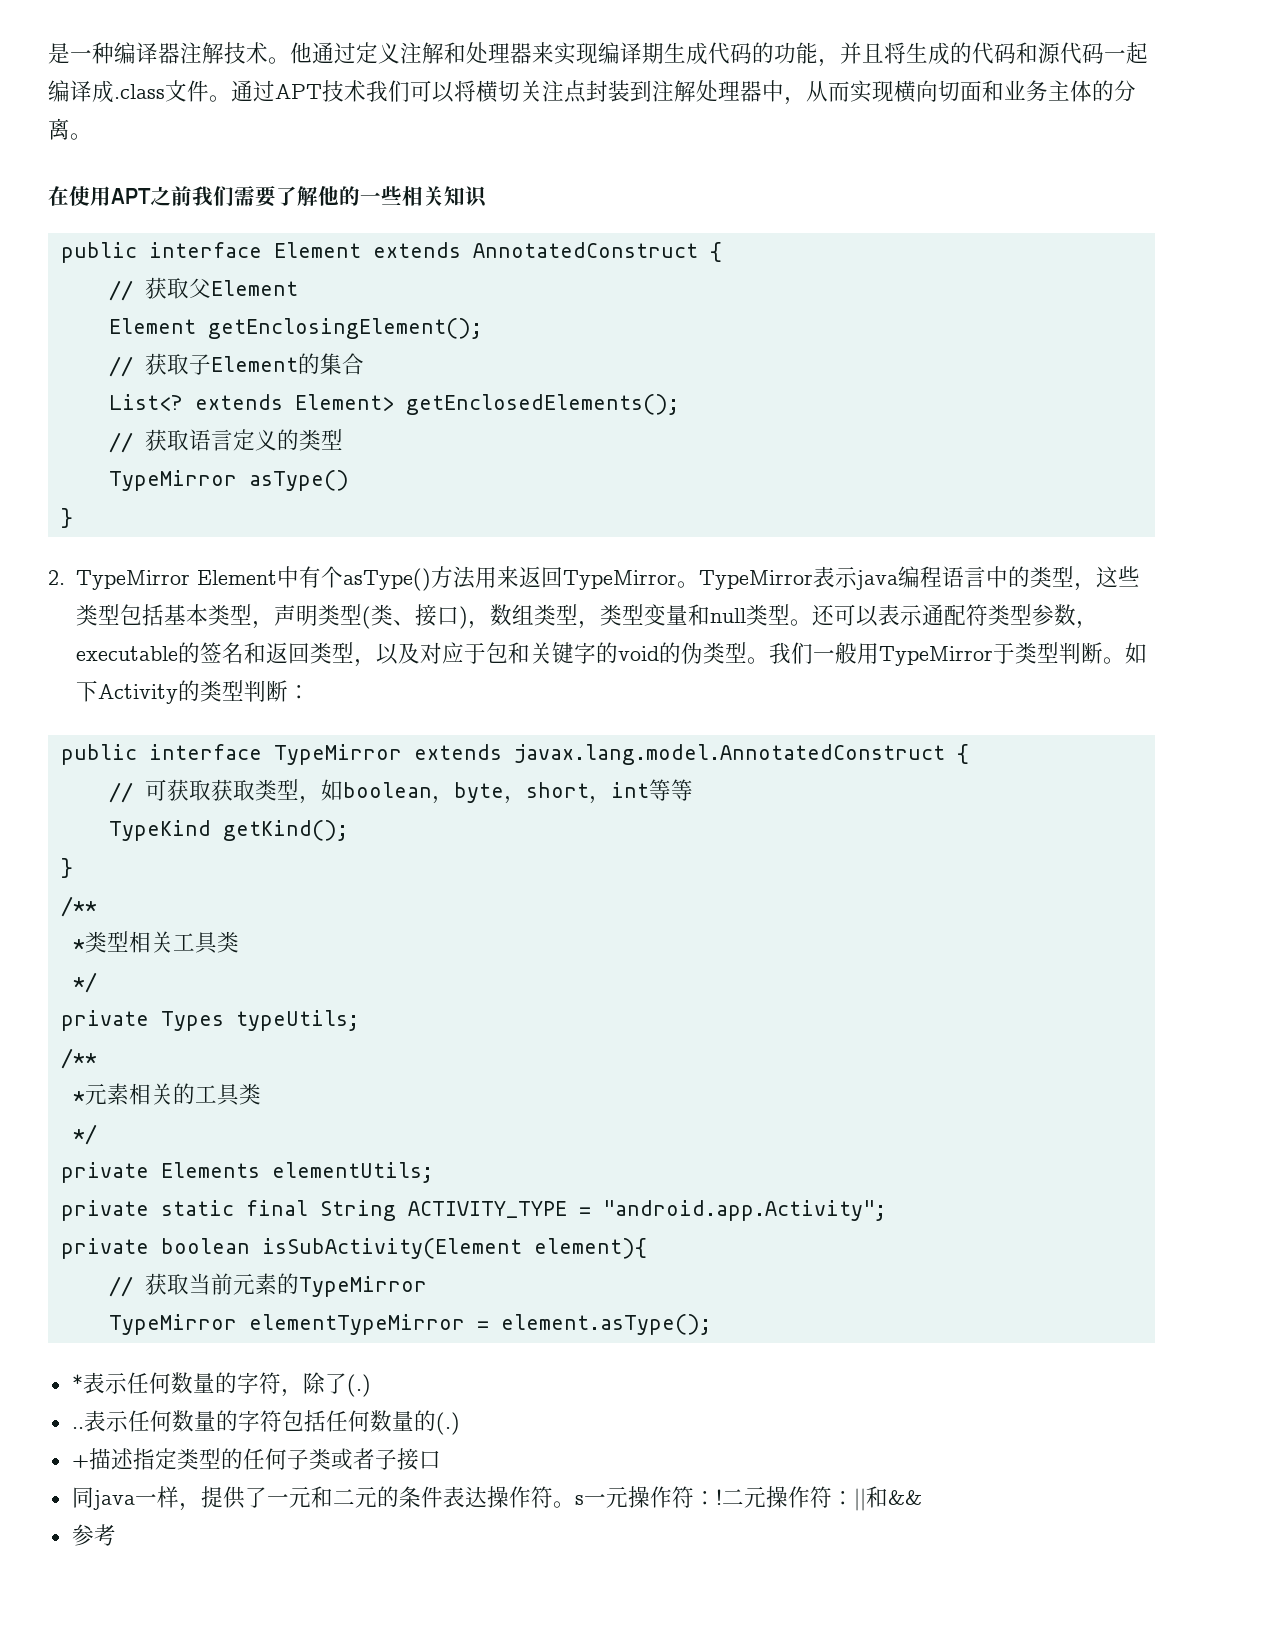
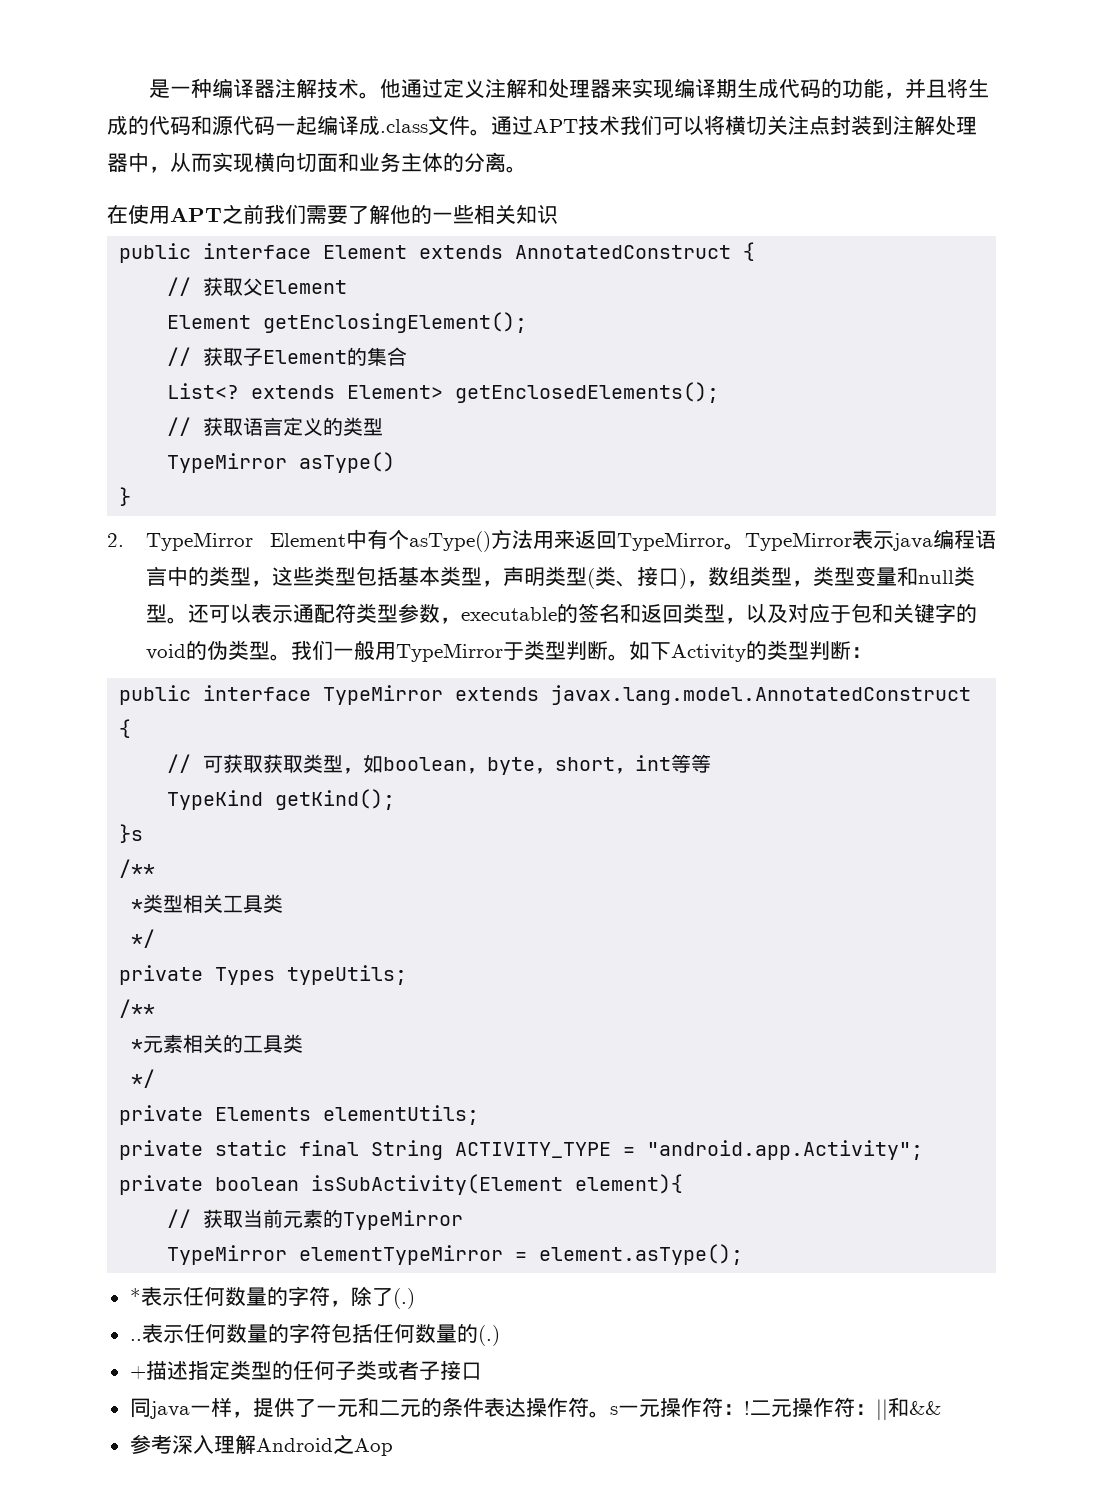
  TypeKind getKind();
- }
+ }s
- 参考
+ 参考深入理解Android之Aop

